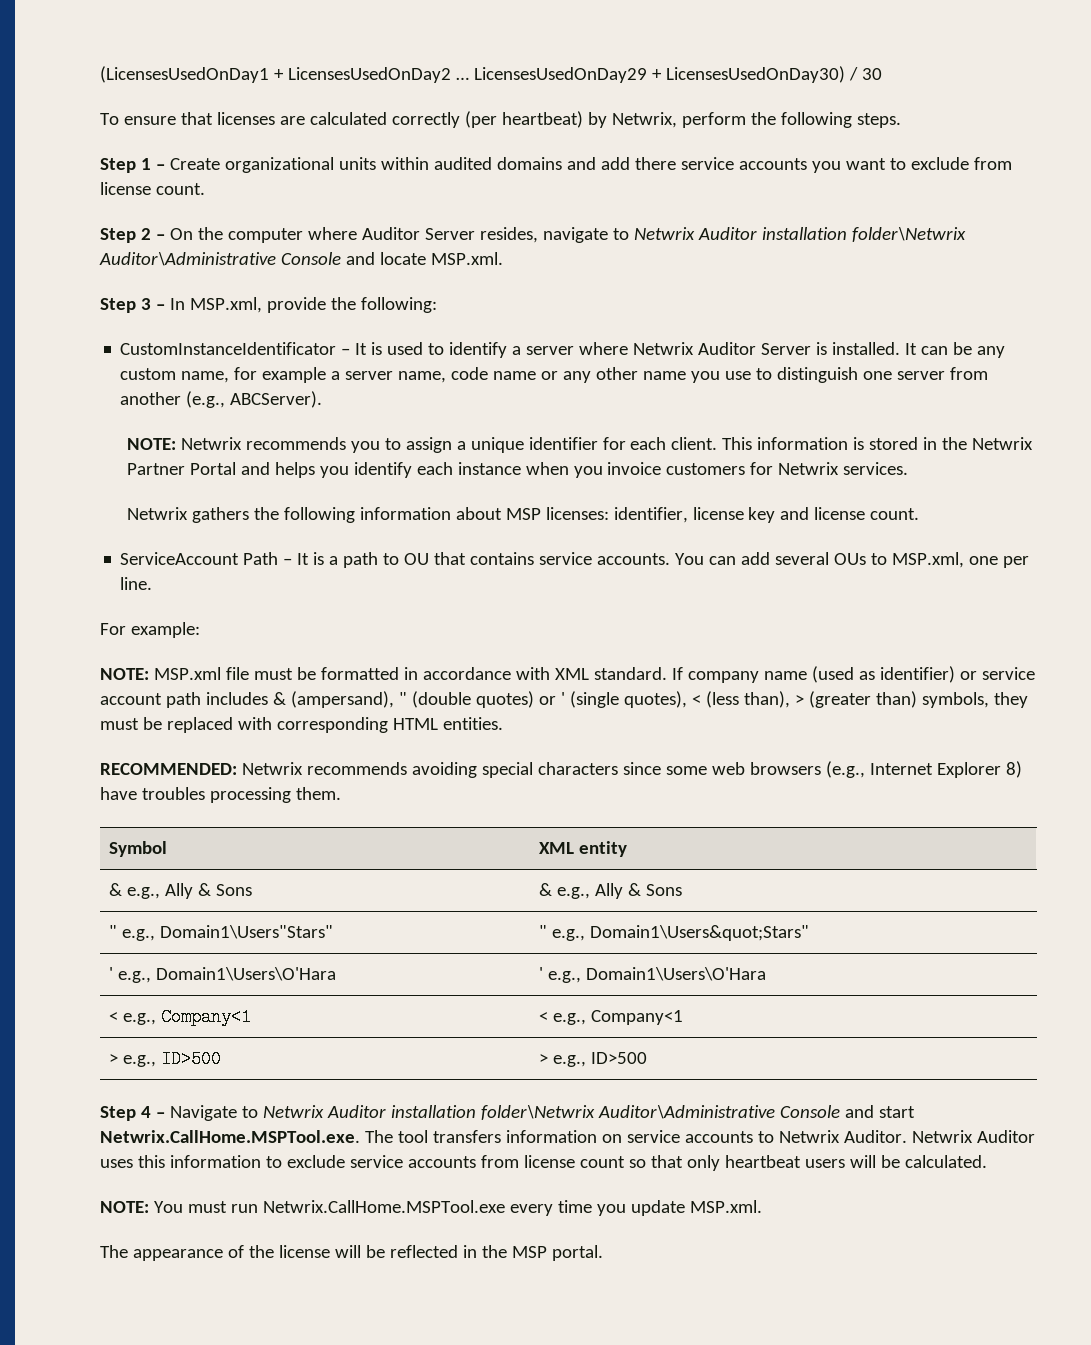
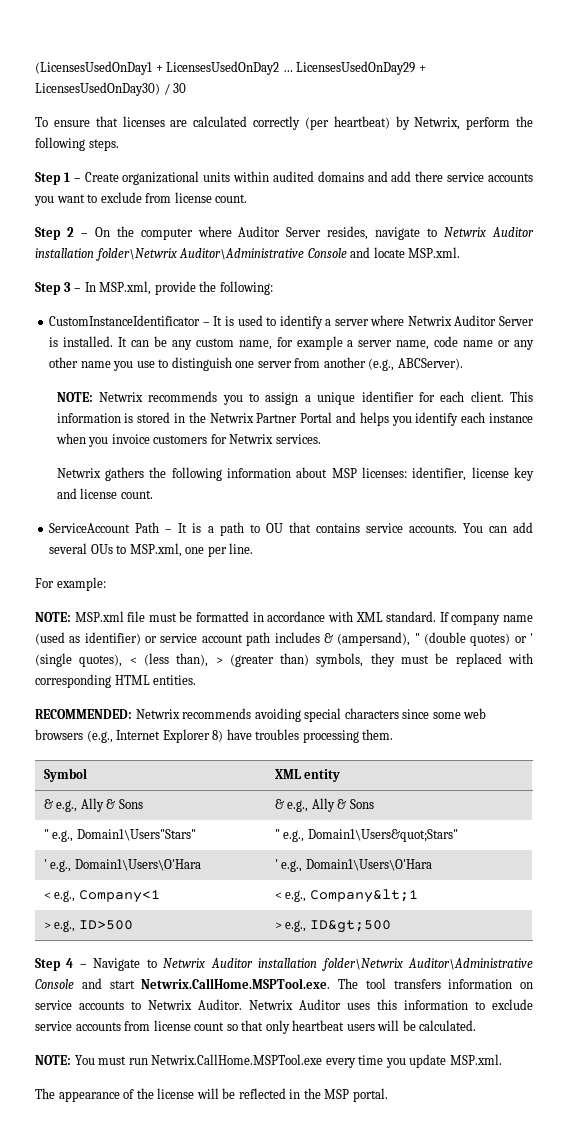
- < e.g., Company<1 | < e.g., Company<1
+ < e.g., Company<1 | < e.g., Company&lt;1
- > e.g., ID>500 | > e.g., ID>500
+ > e.g., ID>500 | > e.g., ID&gt;500

